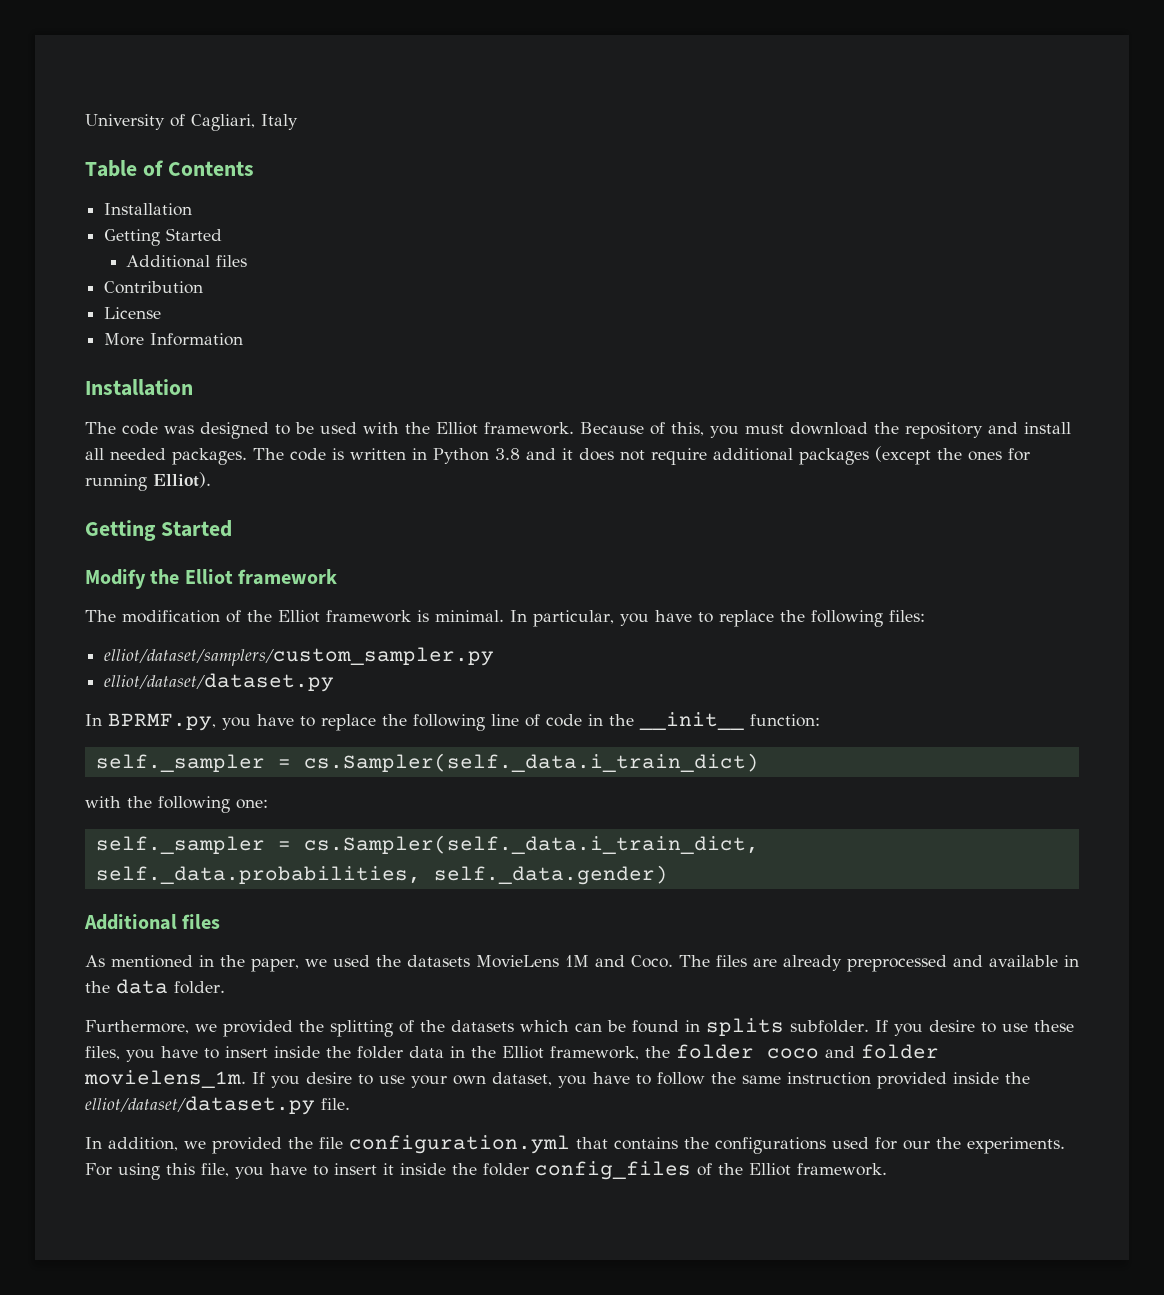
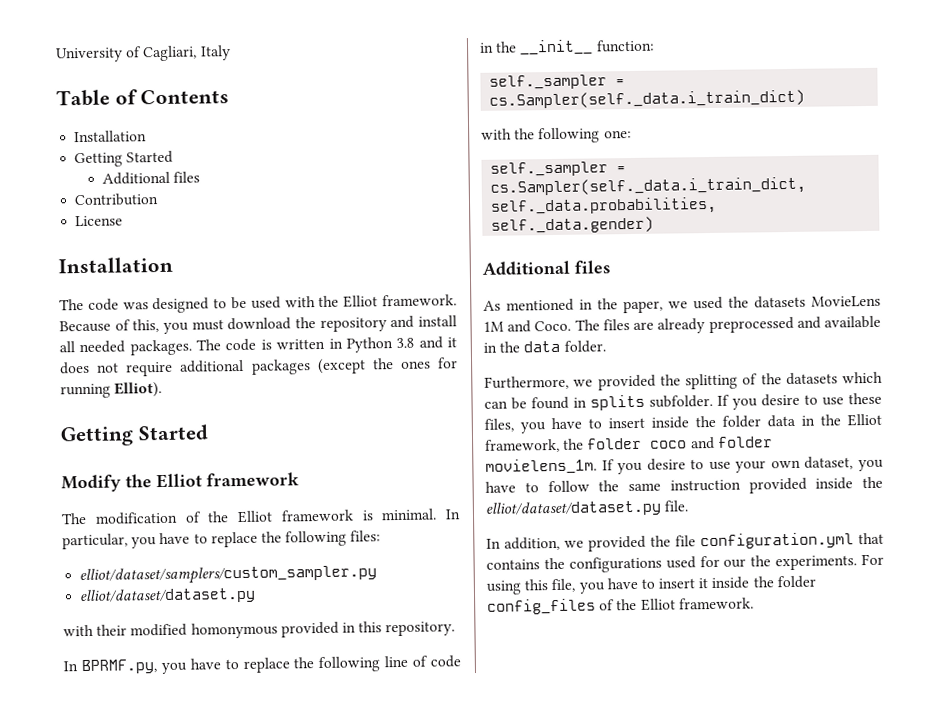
- More Information
+ with their modified homonymous provided in this repository.

